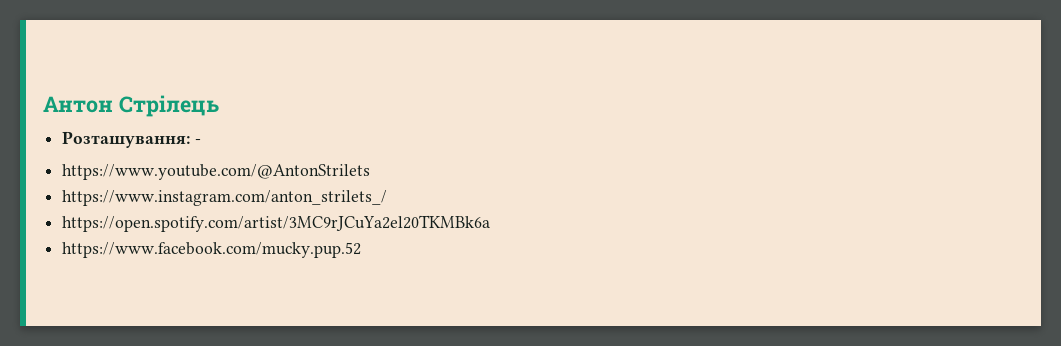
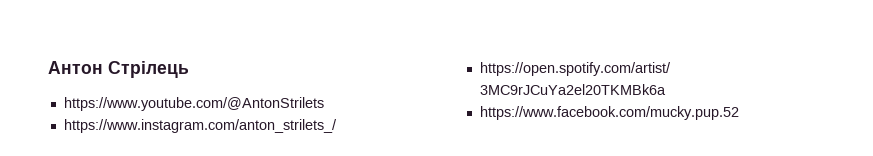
- Розташування: -

